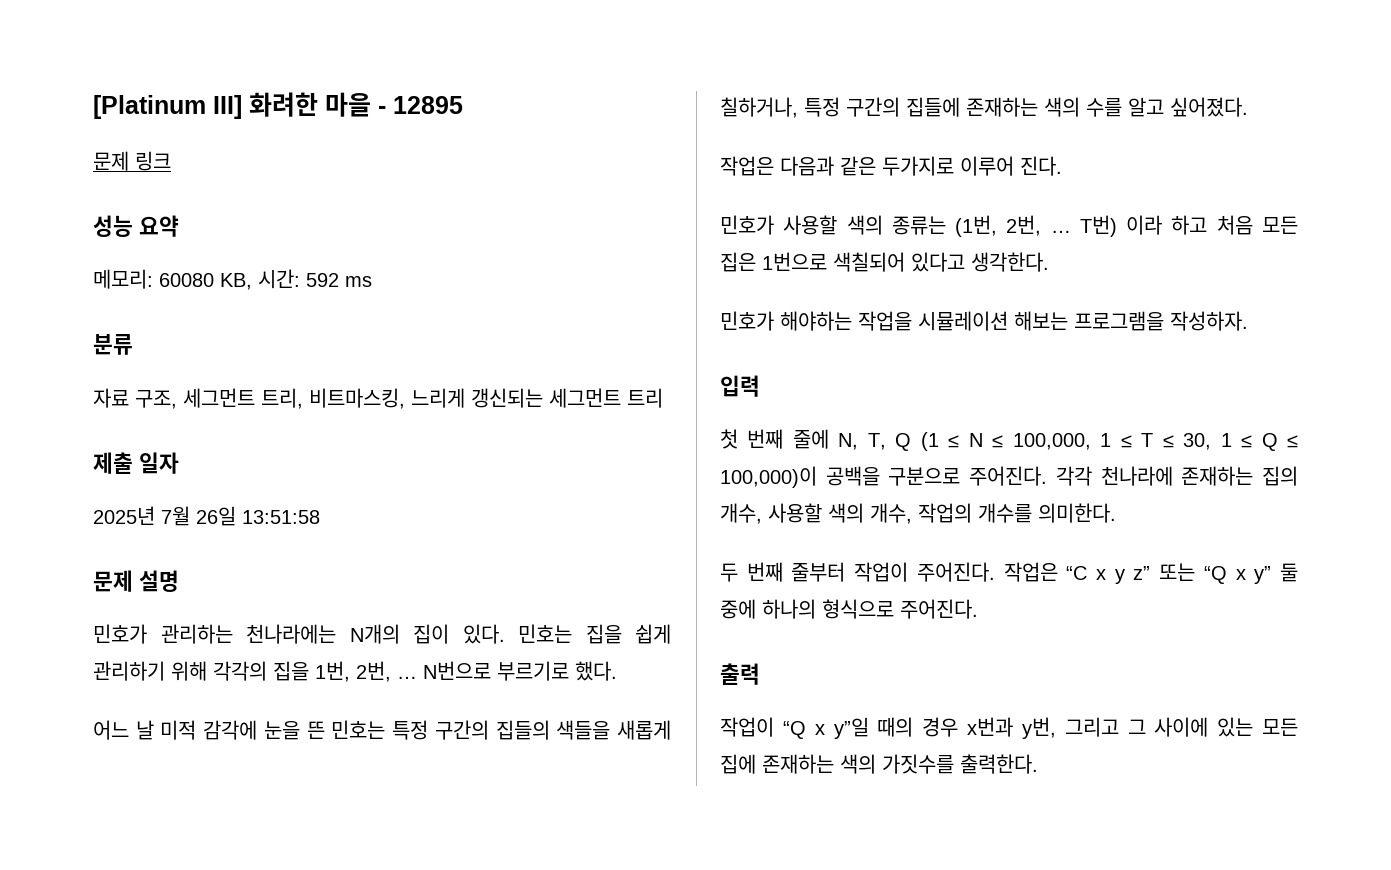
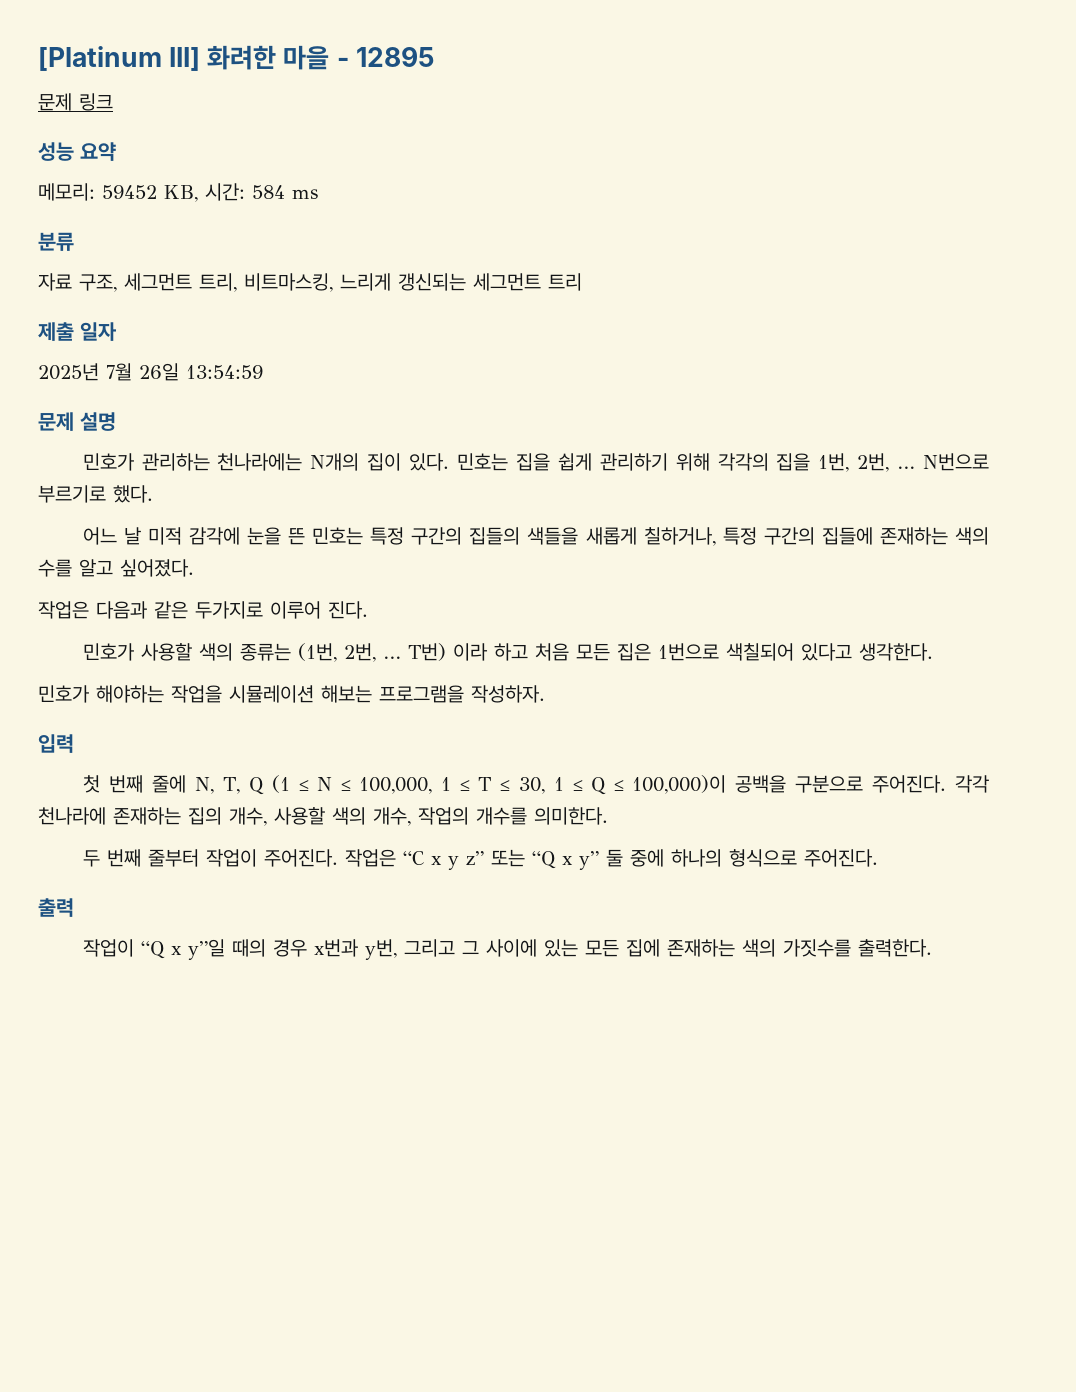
- 메모리: 60080 KB, 시간: 592 ms
+ 메모리: 59452 KB, 시간: 584 ms
- 2025년 7월 26일 13:51:58
+ 2025년 7월 26일 13:54:59

